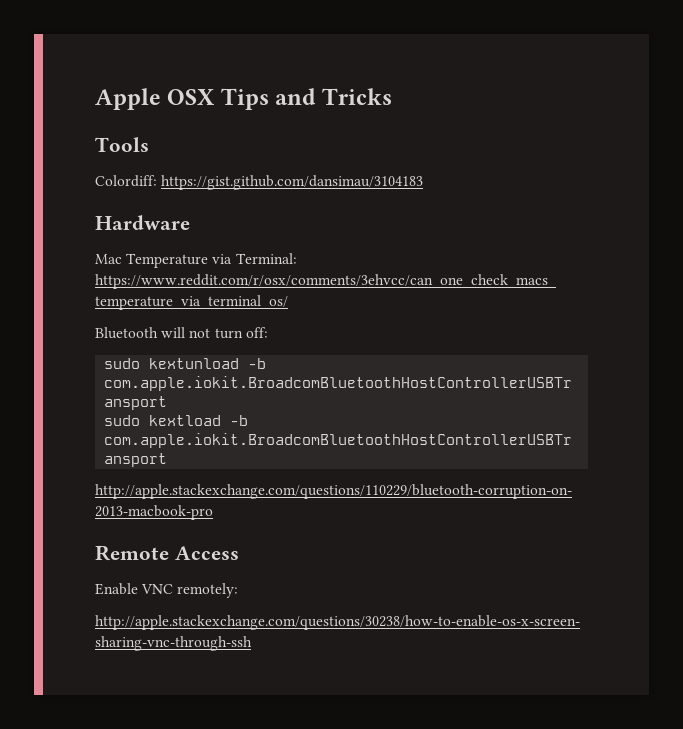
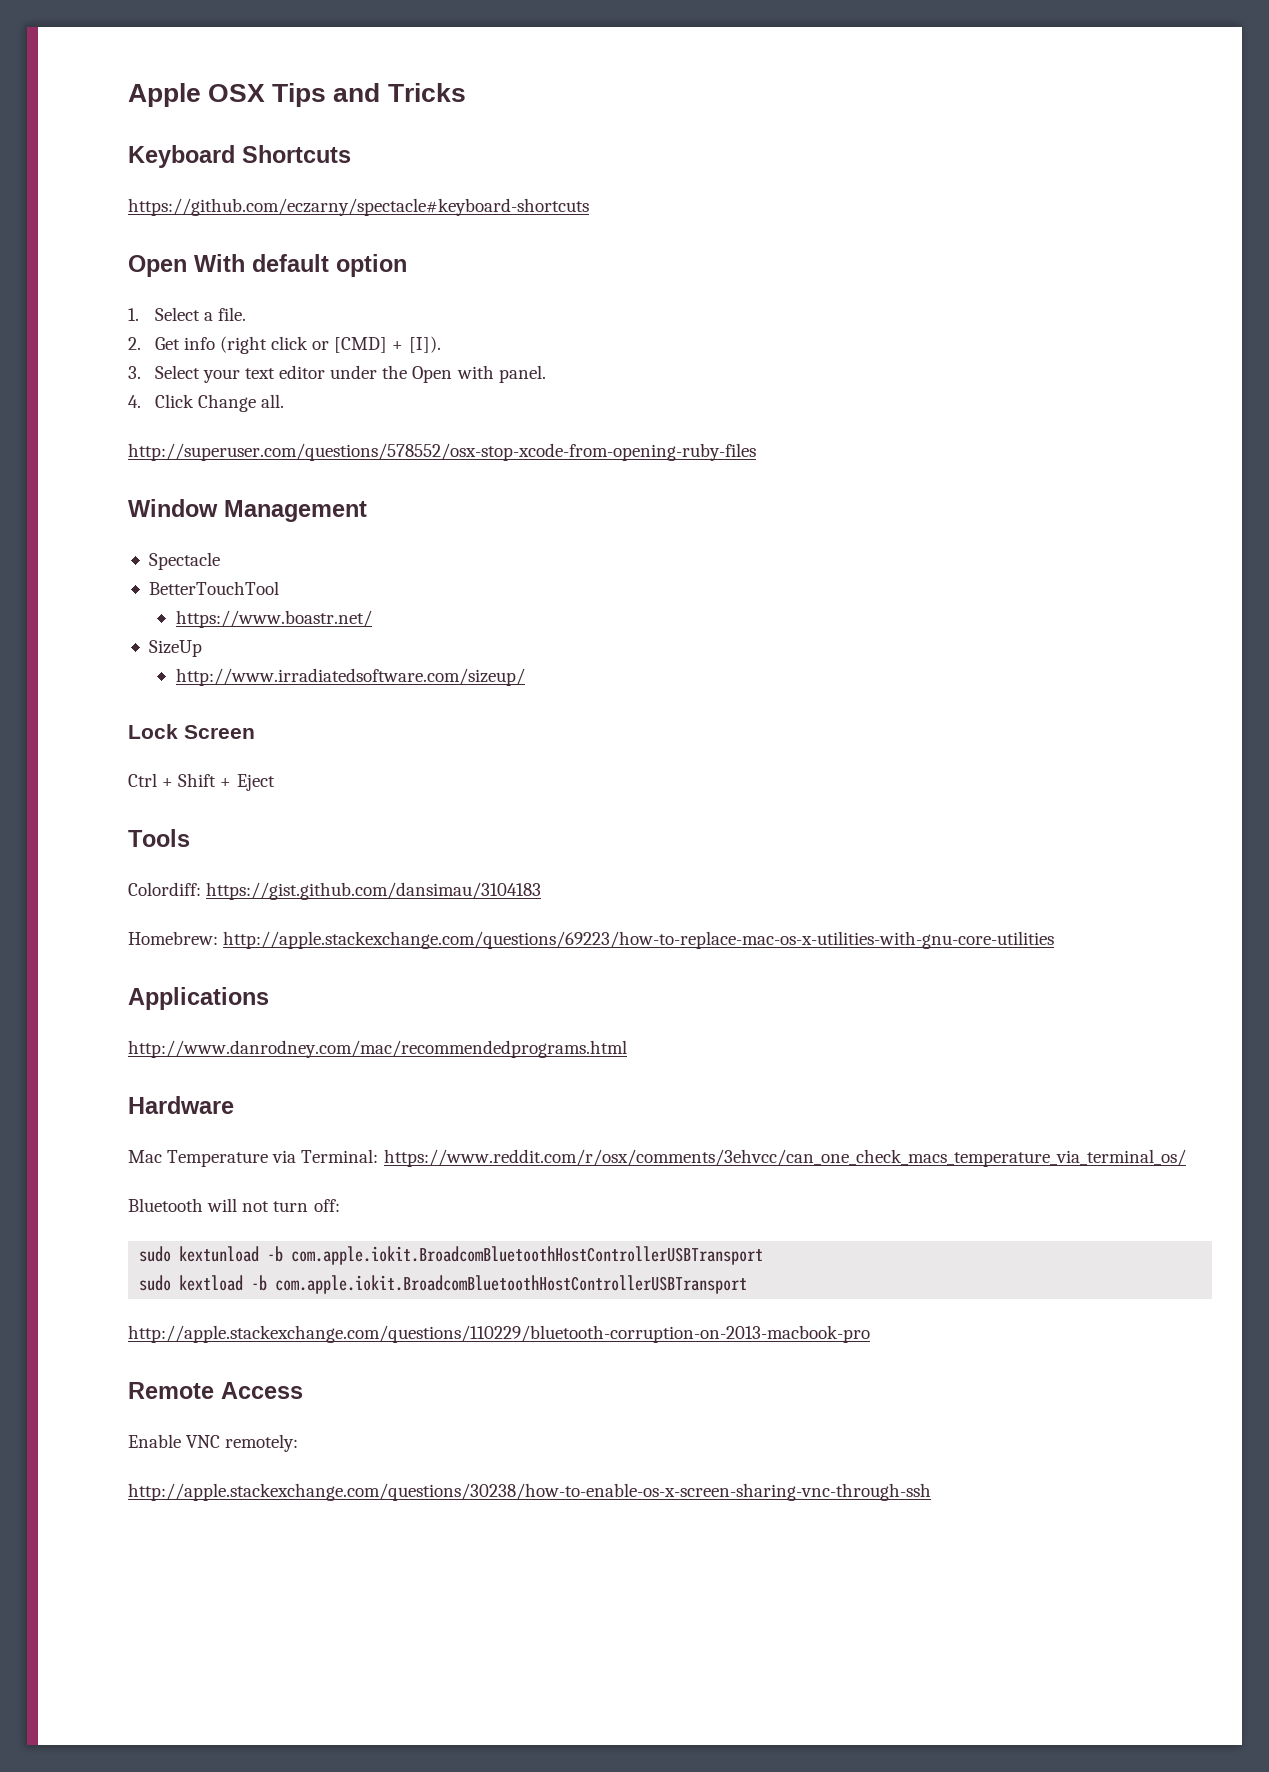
+ Keyboard Shortcuts
+ https://github.com/eczarny/spectacle#keyboard-shortcuts
+ Open With default option
+ 1. Select a file.
+ 2. Get info (right click or [CMD] + [I]).
+ 3. Select your text editor under the Open with panel.
+ 4. Click Change all.
+ http://superuser.com/questions/578552/osx-stop-xcode-from-opening-ruby-files
+ Window Management
+ Spectacle
+ BetterTouchTool
+ https://www.boastr.net/
+ SizeUp
+ http://www.irradiatedsoftware.com/sizeup/
+ Lock Screen
+ Ctrl + Shift + Eject
+ Homebrew: http://apple.stackexchange.com/questions/69223/how-to-replace-mac-os-x-utilities-with-gnu-core-utilities
+ Applications
+ http://www.danrodney.com/mac/recommendedprograms.html

